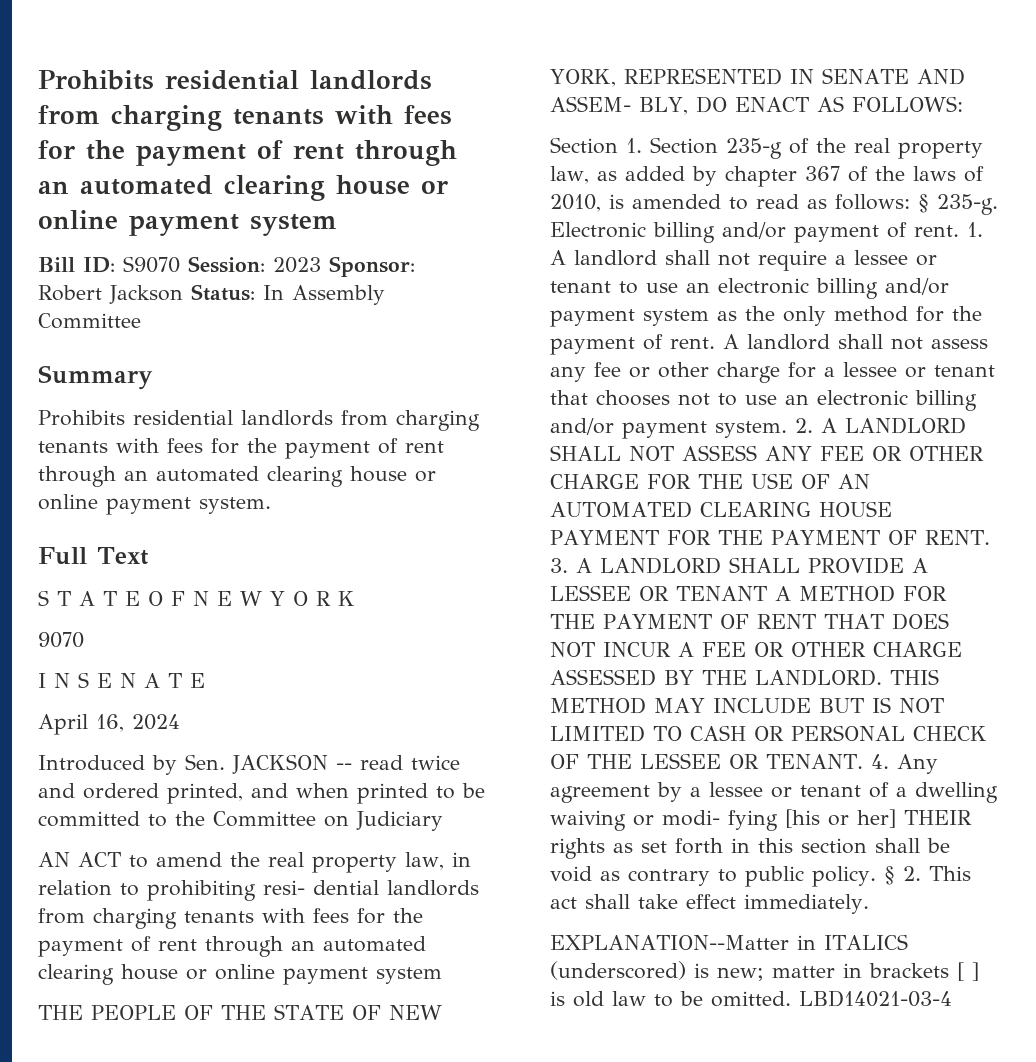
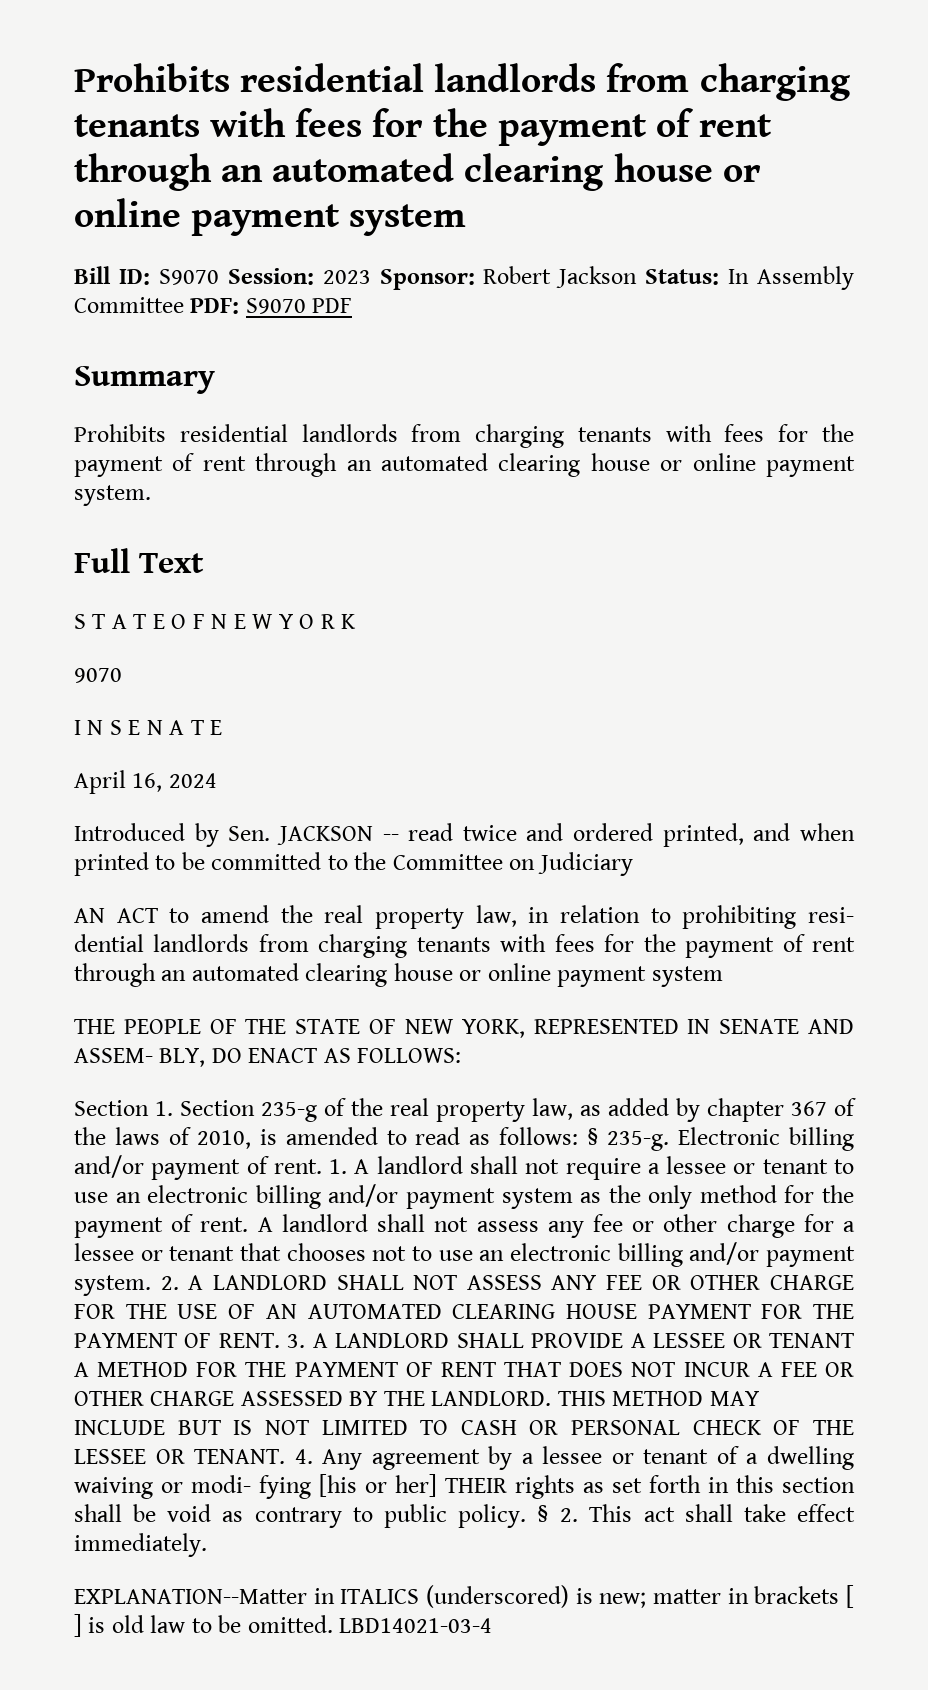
- Bill ID: S9070 Session: 2023 Sponsor: Robert Jackson Status: In Assembly Committee
+ Bill ID: S9070 Session: 2023 Sponsor: Robert Jackson Status: In Assembly Committee PDF: S9070 PDF

